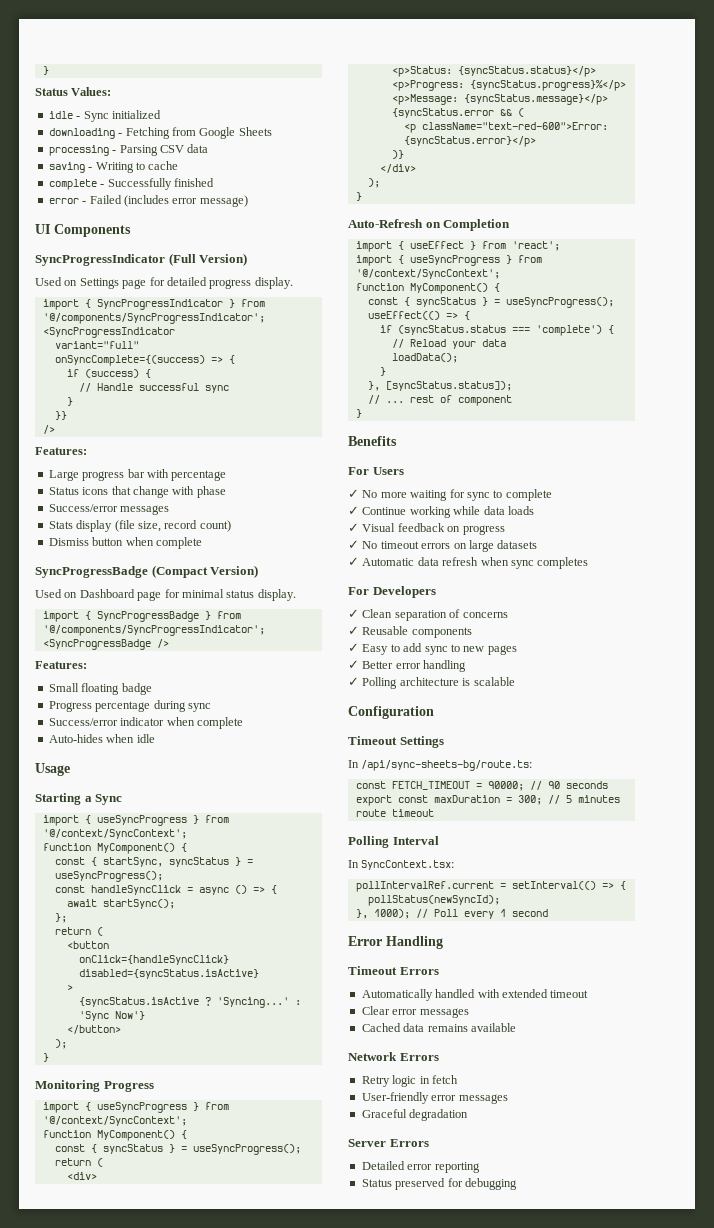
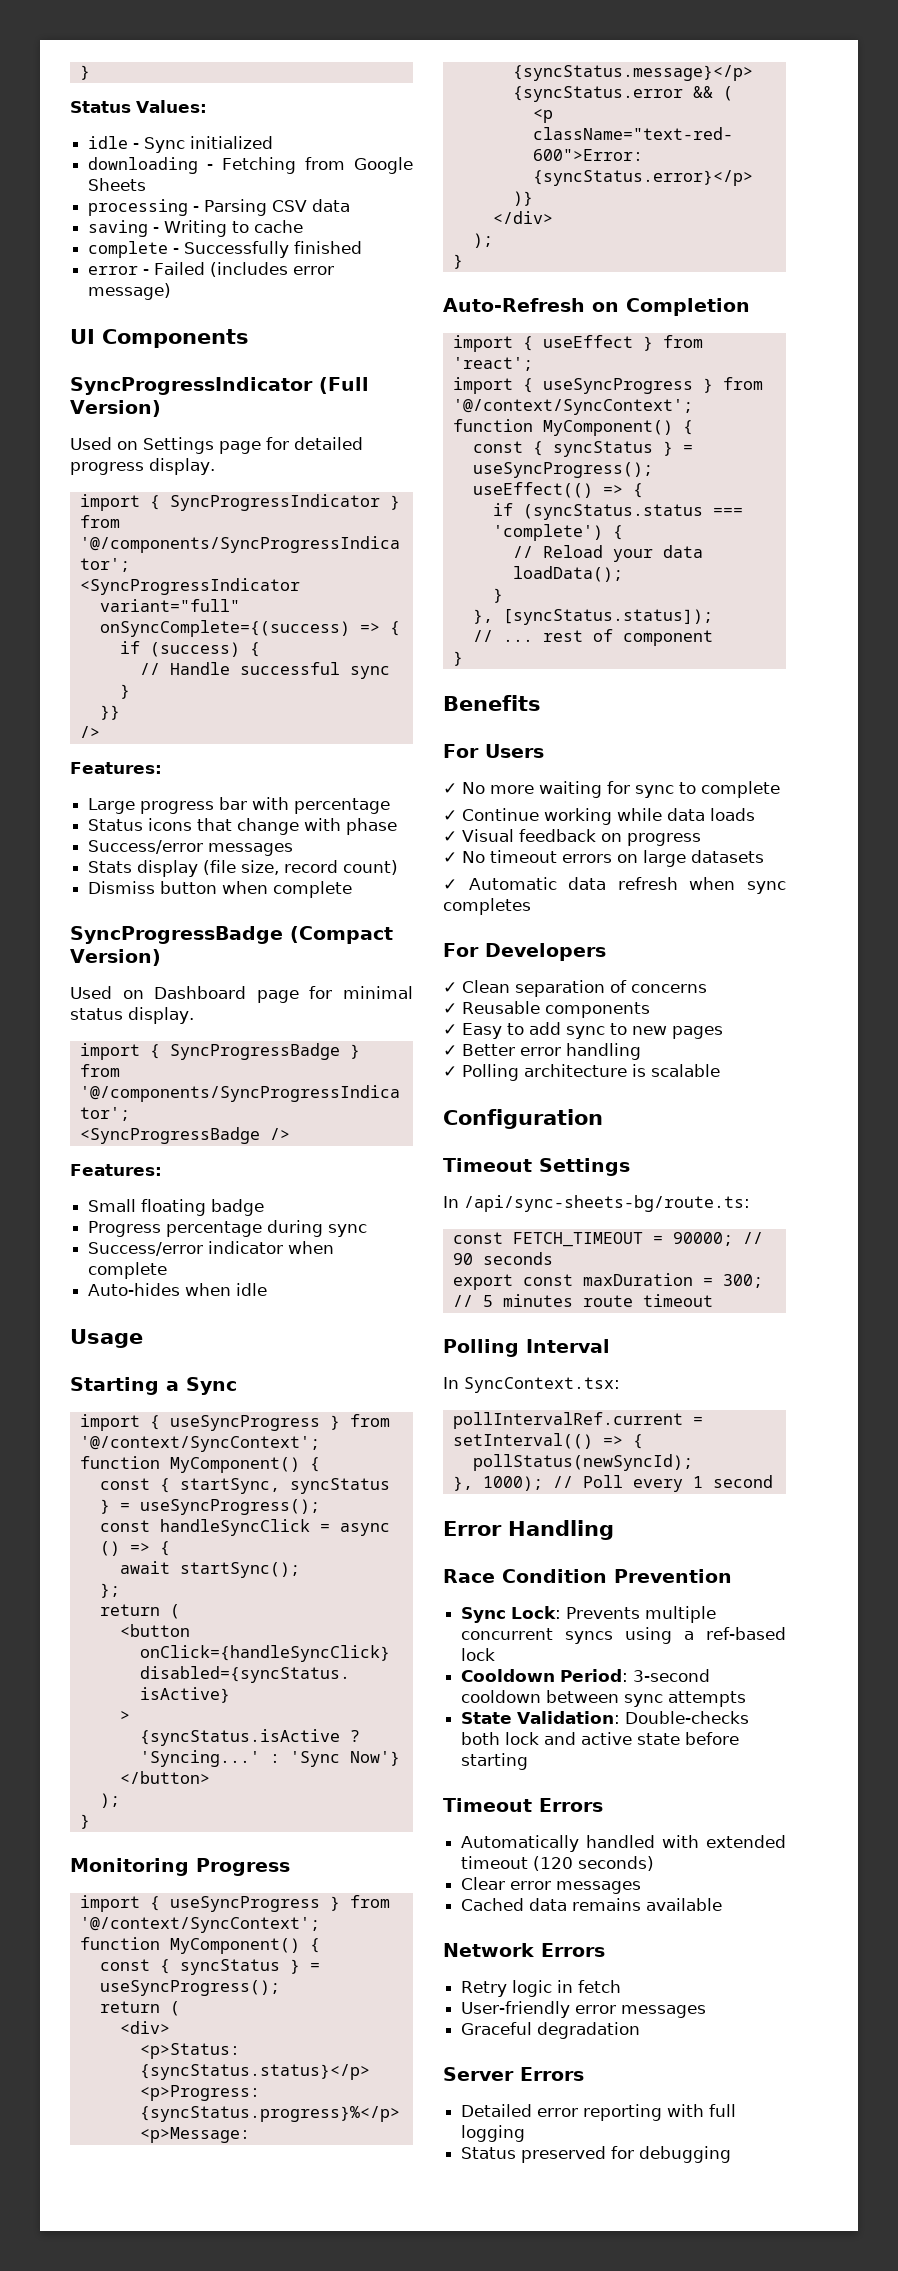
+ Race Condition Prevention
+ Sync Lock: Prevents multiple concurrent syncs using a ref-based lock
+ Cooldown Period: 3-second cooldown between sync attempts
+ State Validation: Double-checks both lock and active state before starting
- Automatically handled with extended timeout
+ Automatically handled with extended timeout (120 seconds)
- Detailed error reporting
+ Detailed error reporting with full logging

